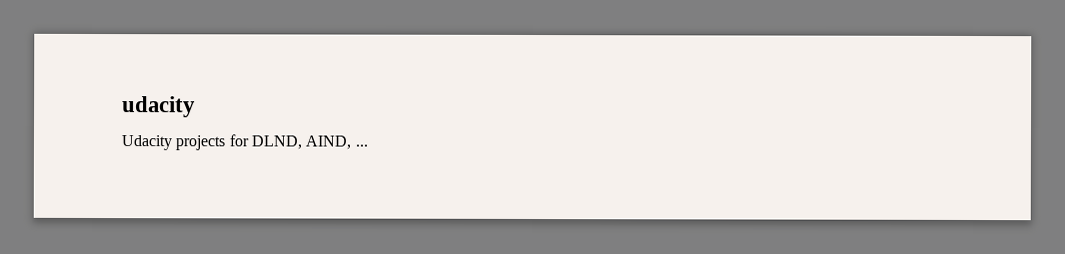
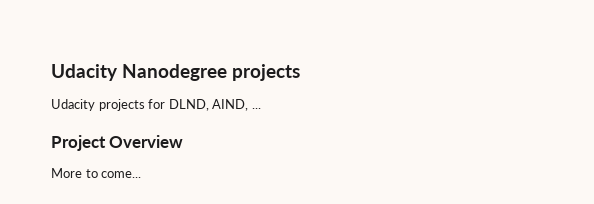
- udacity
+ Udacity Nanodegree projects
+ Project Overview
+ More to come...

